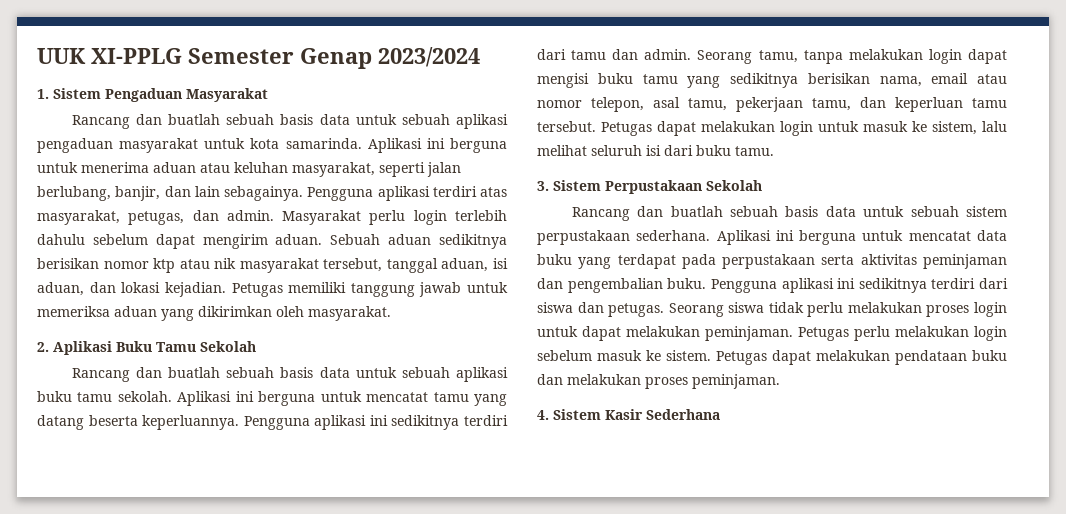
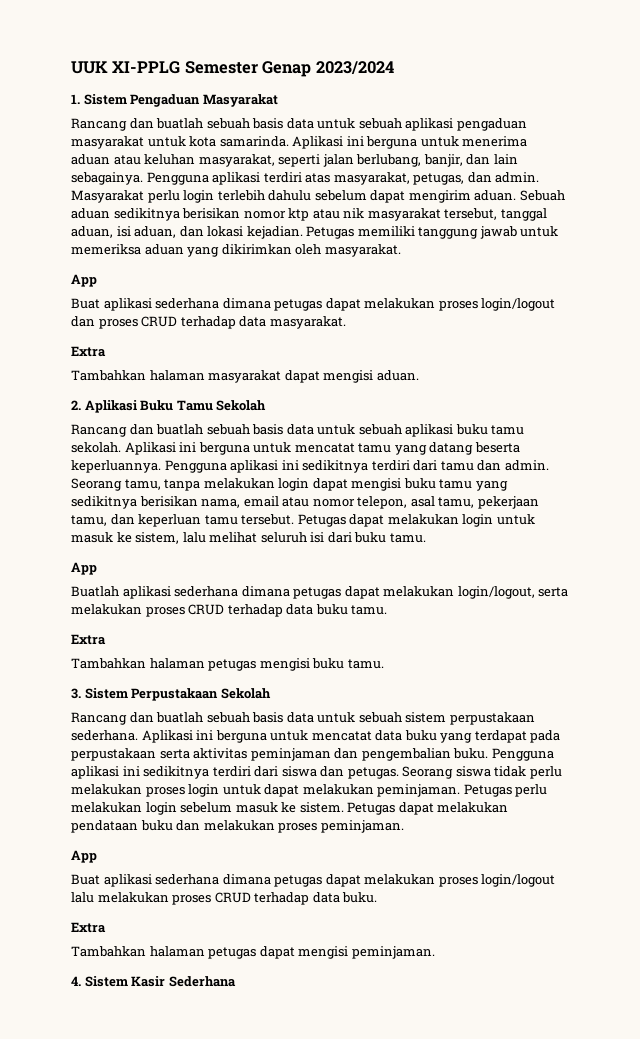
  Petugas memiliki tanggung jawab untuk memeriksa aduan yang dikirimkan oleh masyarakat.
+ App
+ Buat aplikasi sederhana dimana petugas dapat melakukan proses login/logout dan proses CRUD terhadap data masyarakat.
+ Extra
+ Tambahkan halaman masyarakat dapat mengisi aduan.
  Petugas dapat melakukan login untuk masuk ke sistem, lalu melihat seluruh isi dari buku tamu.
+ App
+ Buatlah aplikasi sederhana dimana petugas dapat melakukan login/logout, serta melakukan proses CRUD terhadap data buku tamu.
+ Extra
+ Tambahkan halaman petugas mengisi buku tamu.
  Petugas dapat melakukan pendataan buku dan melakukan proses peminjaman.
+ App
+ Buat aplikasi sederhana dimana petugas dapat melakukan proses login/logout lalu melakukan proses CRUD terhadap data buku.
+ Extra
+ Tambahkan halaman petugas dapat mengisi peminjaman.

